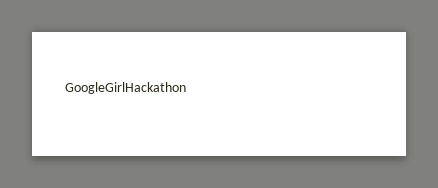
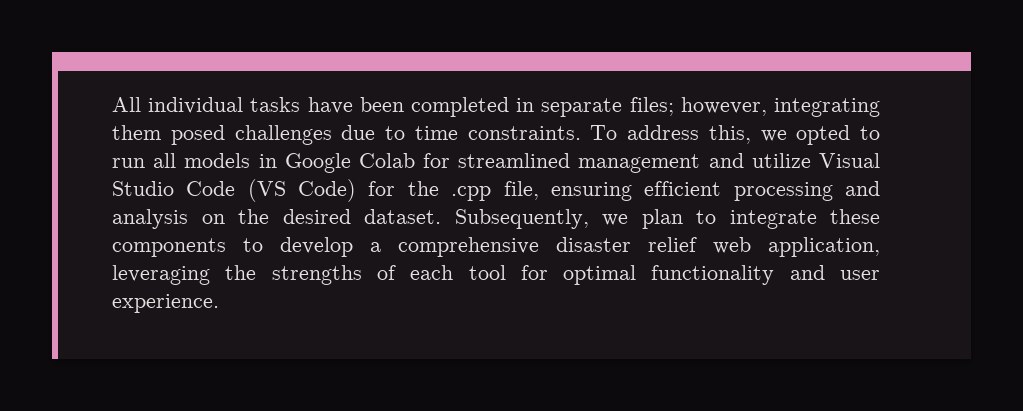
- GoogleGirlHackathon
+ All individual tasks have been completed in separate files; however, integrating them posed challenges due to time constraints. To address this, we opted to run all models in Google Colab for streamlined management and utilize Visual Studio Code (VS Code) for the .cpp file, ensuring efficient processing and analysis on the desired dataset. Subsequently, we plan to integrate these components to develop a comprehensive disaster relief web application, leveraging the strengths of each tool for optimal functionality and user experience.

